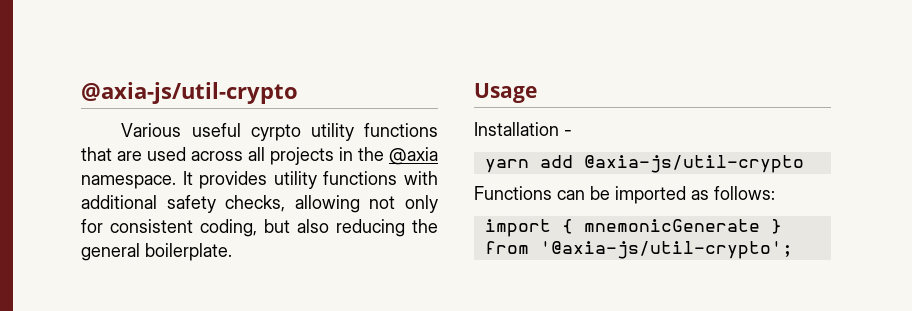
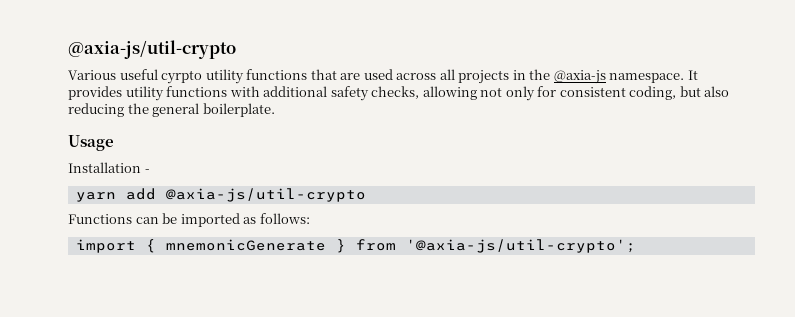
- Various useful cyrpto utility functions that are used across all projects in the @axia namespace.
+ Various useful cyrpto utility functions that are used across all projects in the @axia-js namespace.

